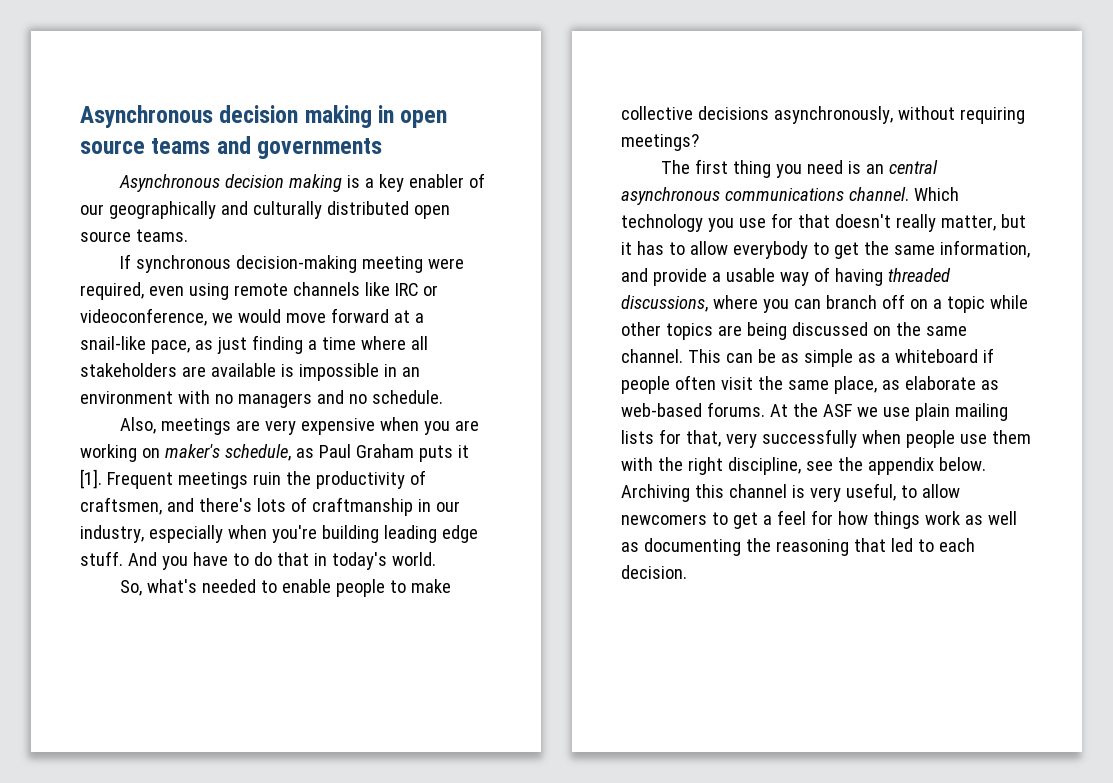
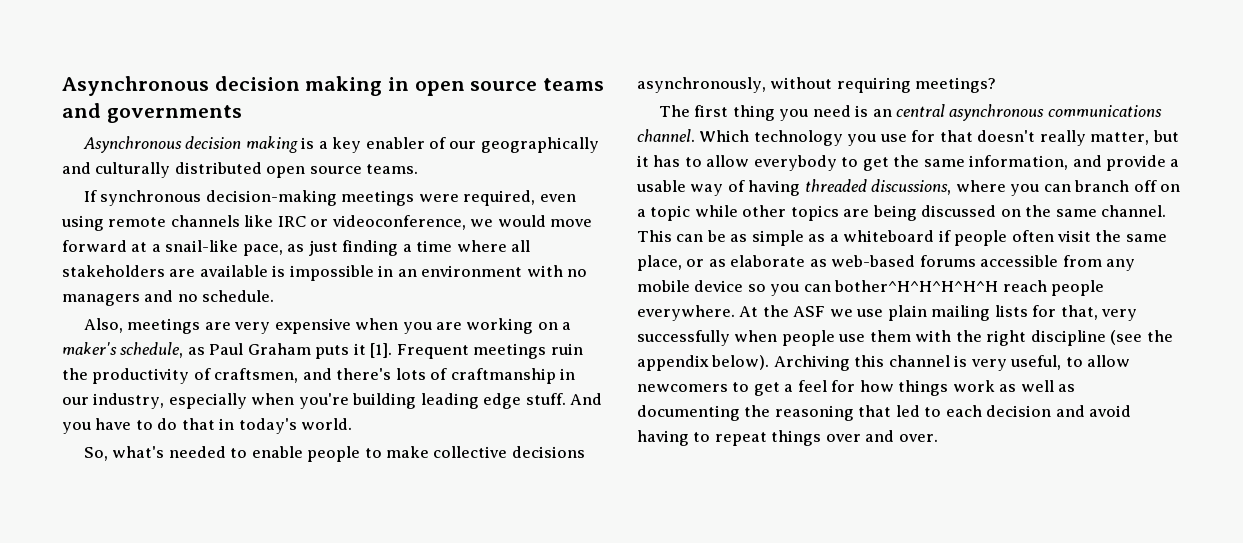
- If synchronous decision-making meeting were required, even using remote channels like IRC or videoconference, we would move forward at a snail-like pace, as just finding a time where all stakeholders are available is impossible in an environment with no managers and no schedule.
+ If synchronous decision-making meetings were required, even using remote channels like IRC or videoconference, we would move forward at a snail-like pace, as just finding a time where all stakeholders are available is impossible in an environment with no managers and no schedule.
- Also, meetings are very expensive when you are working on maker's schedule, as Paul Graham puts it [1].
+ Also, meetings are very expensive when you are working on a maker's schedule, as Paul Graham puts it [1].
- This can be as simple as a whiteboard if people often visit the same place, as elaborate as web-based forums.
+ This can be as simple as a whiteboard if people often visit the same place, or as elaborate as web-based forums accessible from any mobile device so you can bother^H^H^H^H^H reach people everywhere.
- At the ASF we use plain mailing lists for that, very successfully when people use them with the right discipline, see the appendix below.
+ At the ASF we use plain mailing lists for that, very successfully when people use them with the right discipline (see the appendix below).
- Archiving this channel is very useful, to allow newcomers to get a feel for how things work as well as documenting the reasoning that led to each decision.
+ Archiving this channel is very useful, to allow newcomers to get a feel for how things work as well as documenting the reasoning that led to each decision and avoid having to repeat things over and over.

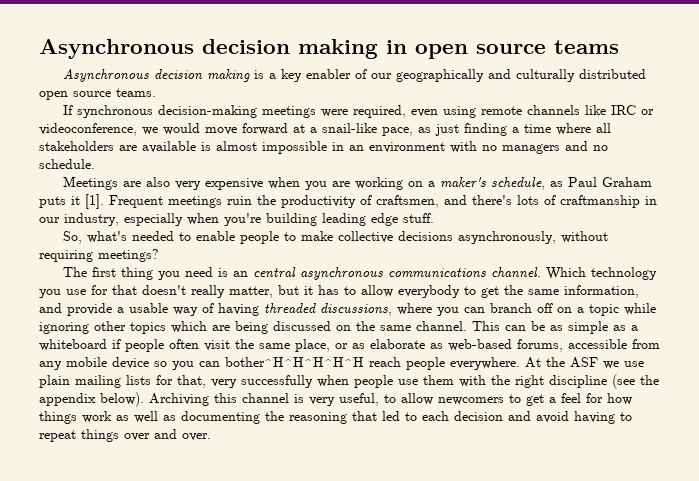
- Asynchronous decision making in open source teams and governments
+ Asynchronous decision making in open source teams
- If synchronous decision-making meetings were required, even using remote channels like IRC or videoconference, we would move forward at a snail-like pace, as just finding a time where all stakeholders are available is impossible in an environment with no managers and no schedule.
+ If synchronous decision-making meetings were required, even using remote channels like IRC or videoconference, we would move forward at a snail-like pace, as just finding a time where all stakeholders are available is almost impossible in an environment with no managers and no schedule.
- Also, meetings are very expensive when you are working on a maker's schedule, as Paul Graham puts it [1].
+ Meetings are also very expensive when you are working on a maker's schedule, as Paul Graham puts it [1].
- And you have to do that in today's world.
- Which technology you use for that doesn't really matter, but it has to allow everybody to get the same information, and provide a usable way of having threaded discussions, where you can branch off on a topic while other topics are being discussed on the same channel.
+ Which technology you use for that doesn't really matter, but it has to allow everybody to get the same information, and provide a usable way of having threaded discussions, where you can branch off on a topic while ignoring other topics which are being discussed on the same channel.
- This can be as simple as a whiteboard if people often visit the same place, or as elaborate as web-based forums accessible from any mobile device so you can bother^H^H^H^H^H reach people everywhere.
+ This can be as simple as a whiteboard if people often visit the same place, or as elaborate as web-based forums, accessible from any mobile device so you can bother^H^H^H^H^H reach people everywhere.

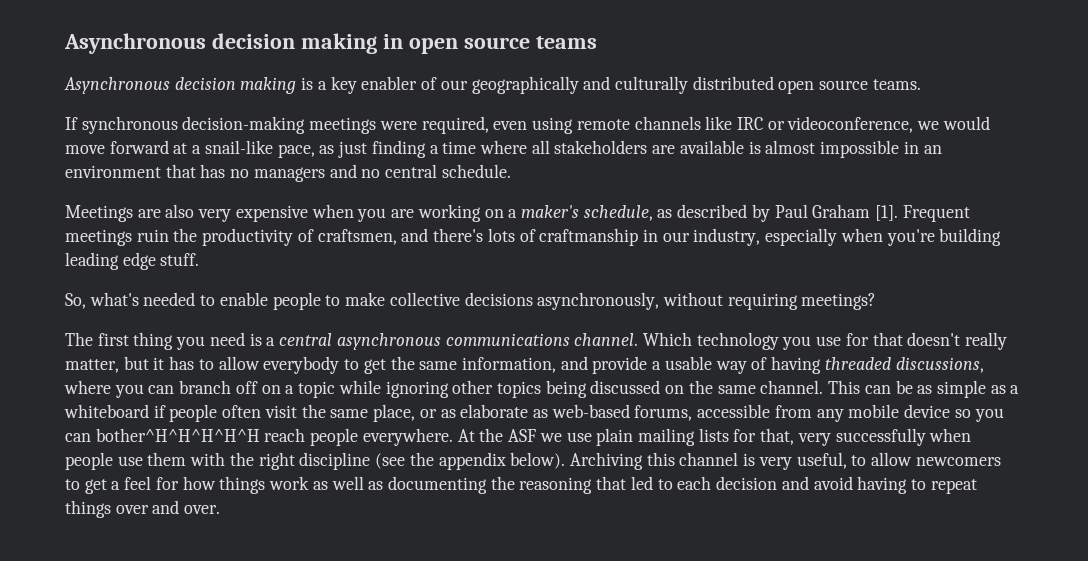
- If synchronous decision-making meetings were required, even using remote channels like IRC or videoconference, we would move forward at a snail-like pace, as just finding a time where all stakeholders are available is almost impossible in an environment with no managers and no schedule.
+ If synchronous decision-making meetings were required, even using remote channels like IRC or videoconference, we would move forward at a snail-like pace, as just finding a time where all stakeholders are available is almost impossible in an environment that has no managers and no central schedule.
- Meetings are also very expensive when you are working on a maker's schedule, as Paul Graham puts it [1].
+ Meetings are also very expensive when you are working on a maker's schedule, as described by Paul Graham [1].
- The first thing you need is an central asynchronous communications channel.
+ The first thing you need is a central asynchronous communications channel.
- Which technology you use for that doesn't really matter, but it has to allow everybody to get the same information, and provide a usable way of having threaded discussions, where you can branch off on a topic while ignoring other topics which are being discussed on the same channel.
+ Which technology you use for that doesn't really matter, but it has to allow everybody to get the same information, and provide a usable way of having threaded discussions, where you can branch off on a topic while ignoring other topics being discussed on the same channel.

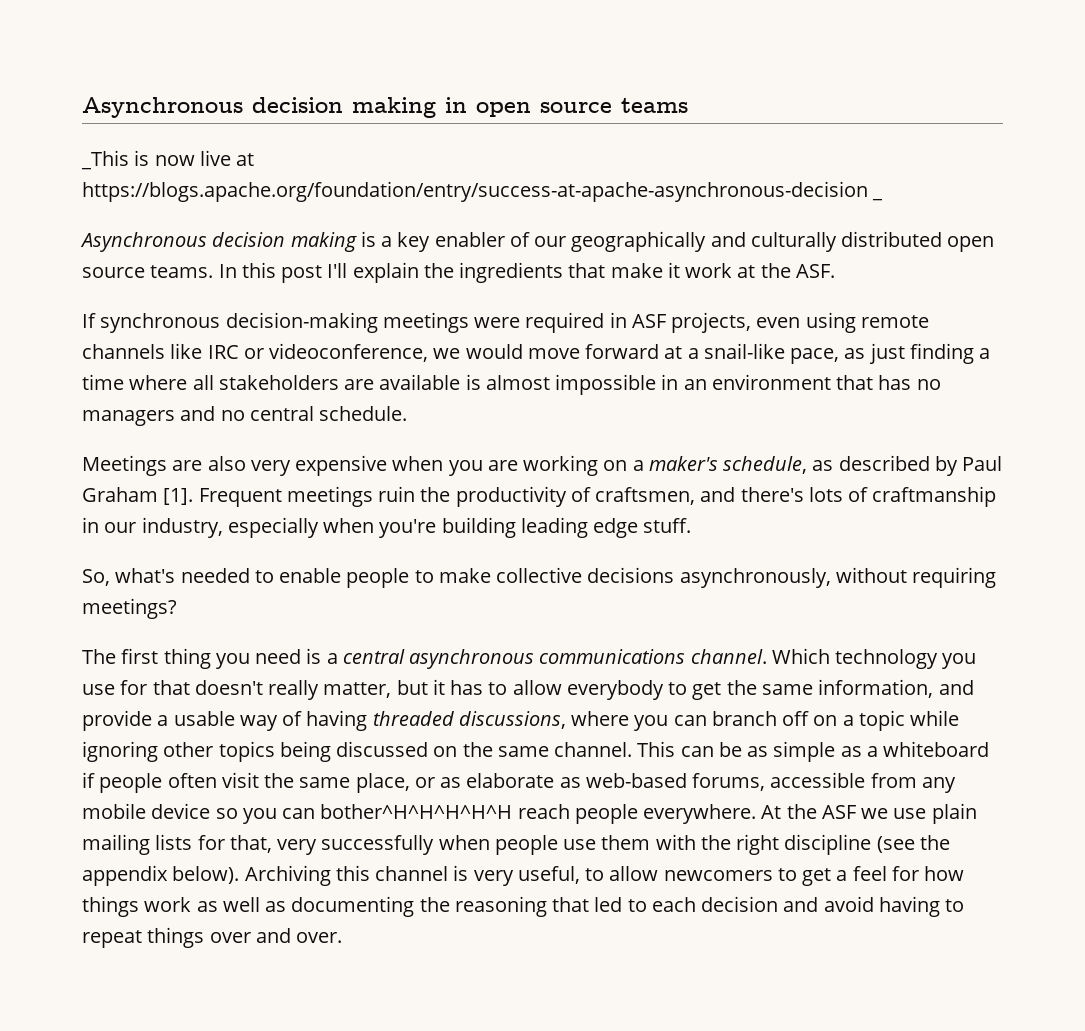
+ _This is now live at https://blogs.apache.org/foundation/entry/success-at-apache-asynchronous-decision _
+ In this post I'll explain the ingredients that make it work at the ASF.
- If synchronous decision-making meetings were required, even using remote channels like IRC or videoconference, we would move forward at a snail-like pace, as just finding a time where all stakeholders are available is almost impossible in an environment that has no managers and no central schedule.
+ If synchronous decision-making meetings were required in ASF projects, even using remote channels like IRC or videoconference, we would move forward at a snail-like pace, as just finding a time where all stakeholders are available is almost impossible in an environment that has no managers and no central schedule.

